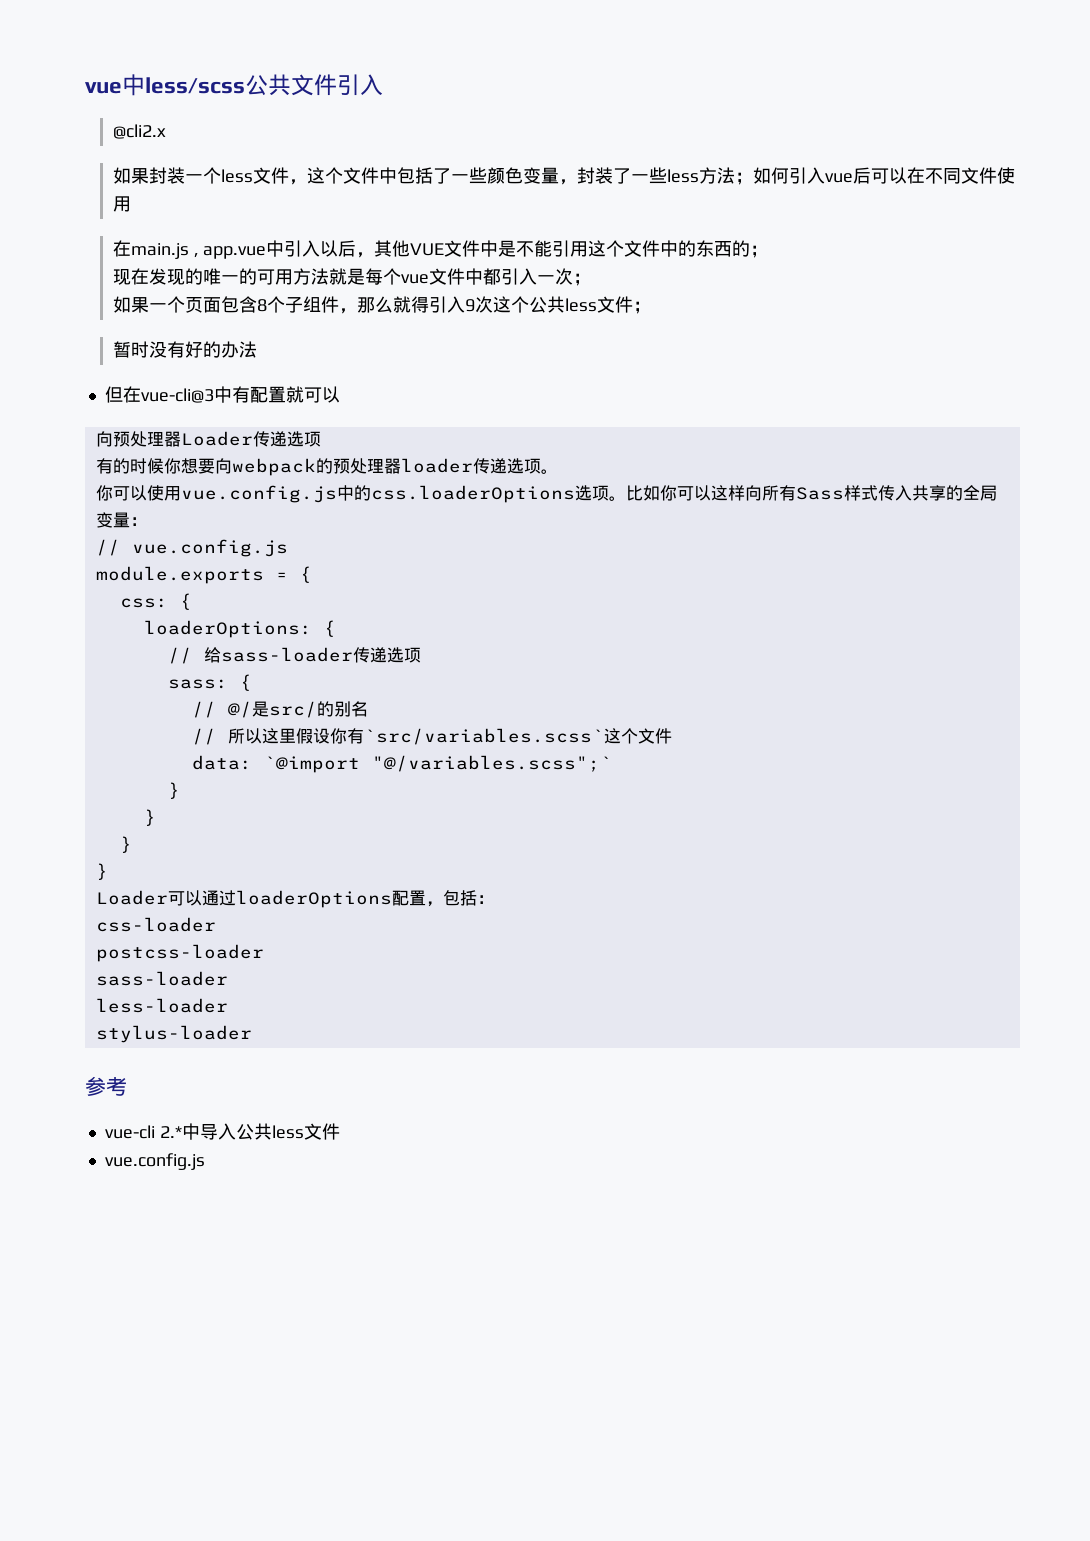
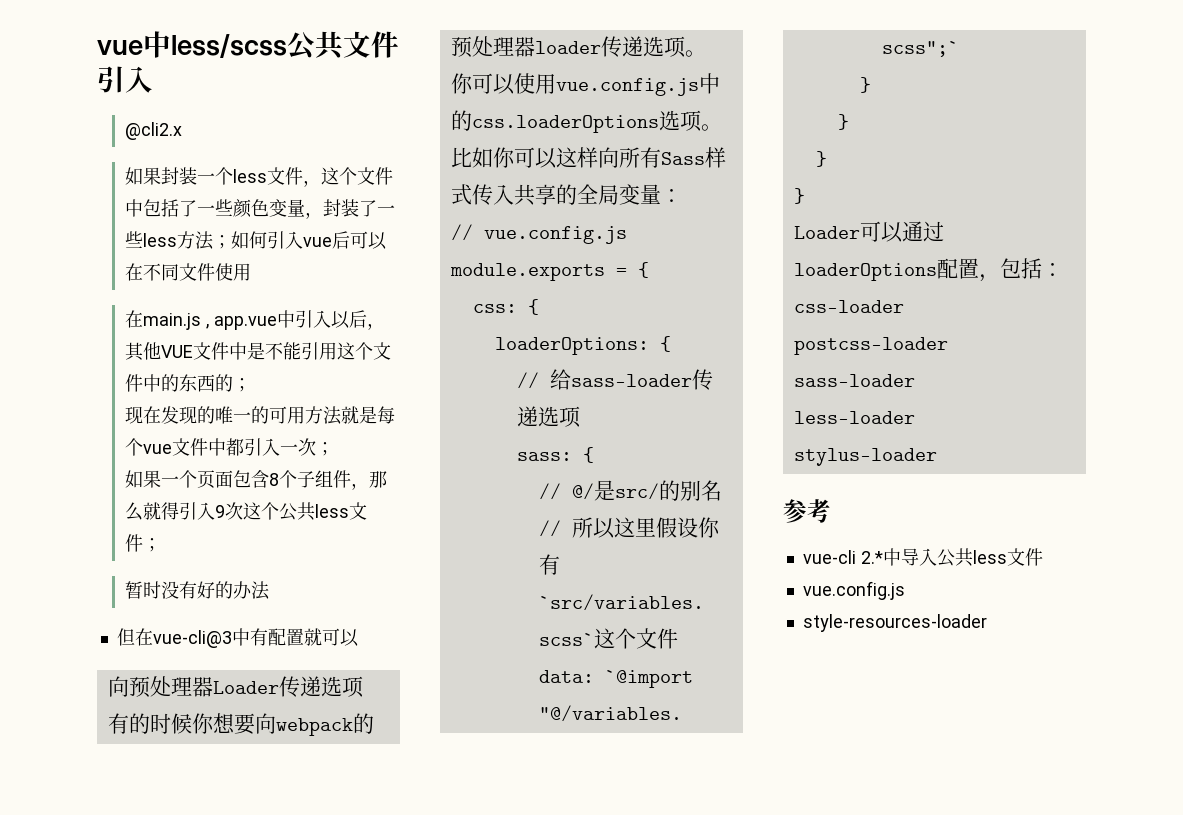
+ style-resources-loader

